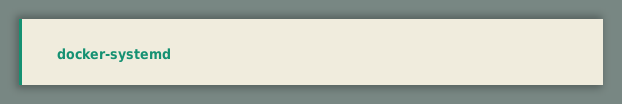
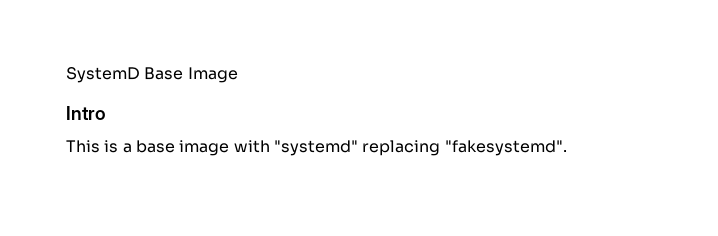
- docker-systemd
+ SystemD Base Image
+ Intro
+ This is a base image with "systemd" replacing "fakesystemd".

